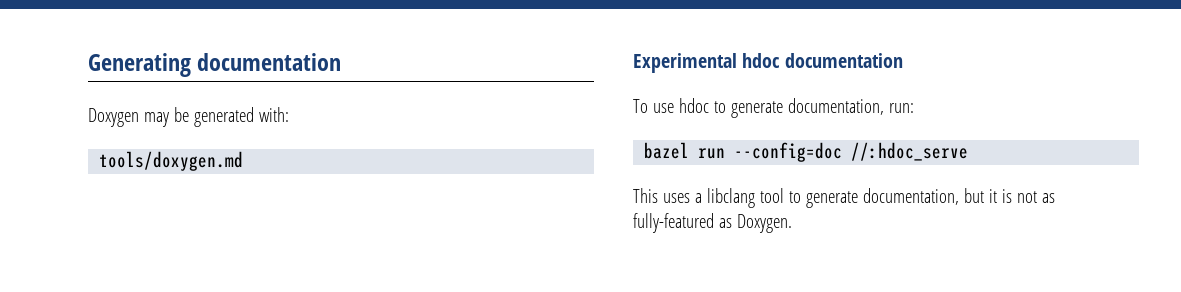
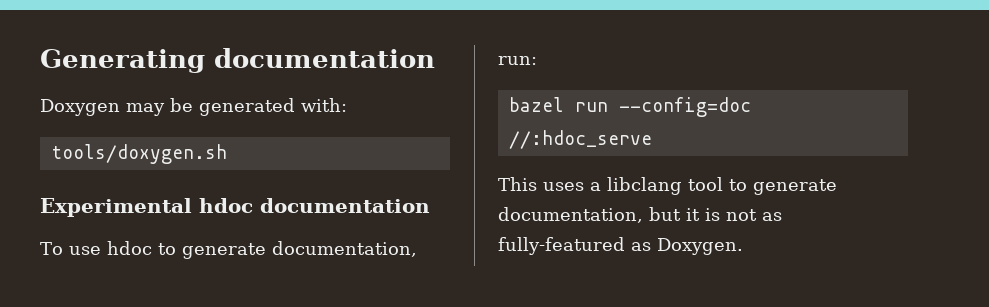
- tools/doxygen.md
+ tools/doxygen.sh

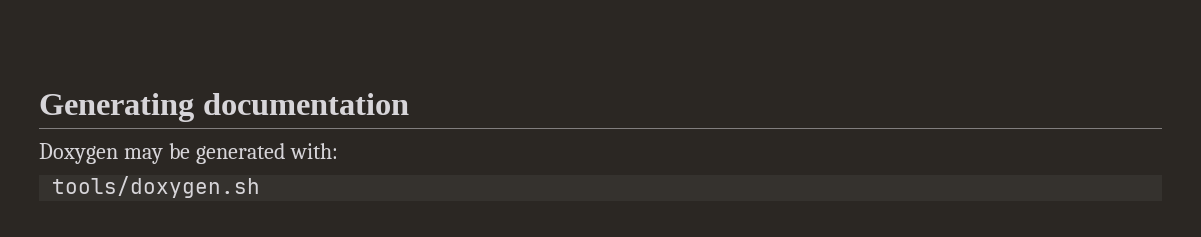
- Experimental hdoc documentation
- To use hdoc to generate documentation, run:
- bazel run --config=doc //:hdoc_serve
- This uses a libclang tool to generate documentation, but it is not as fully-featured as Doxygen.

